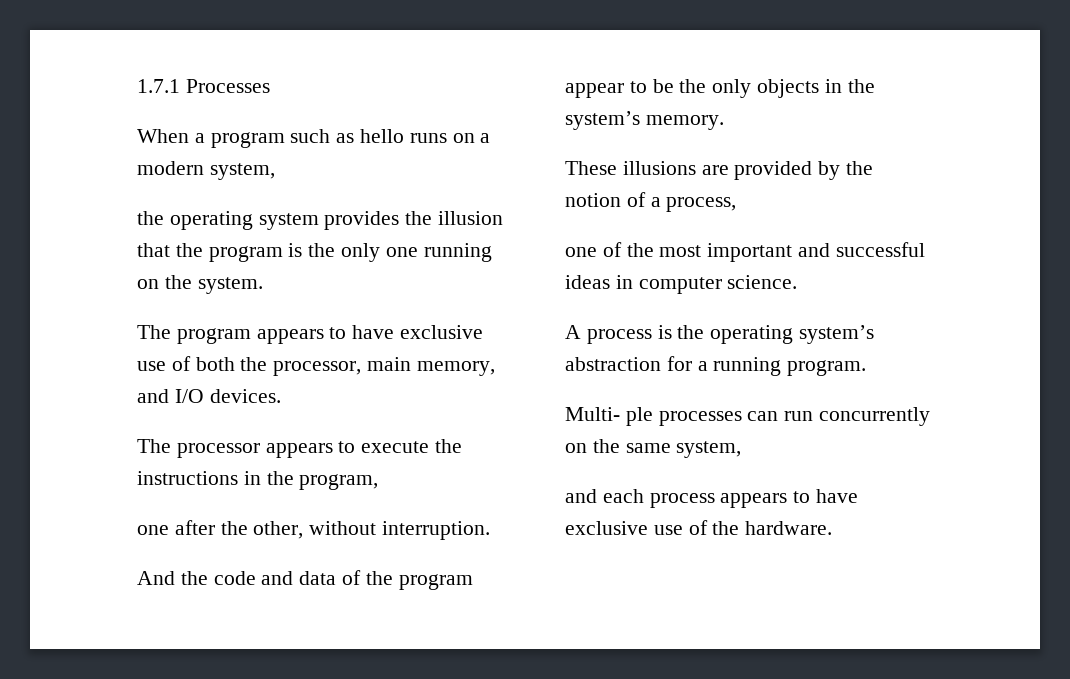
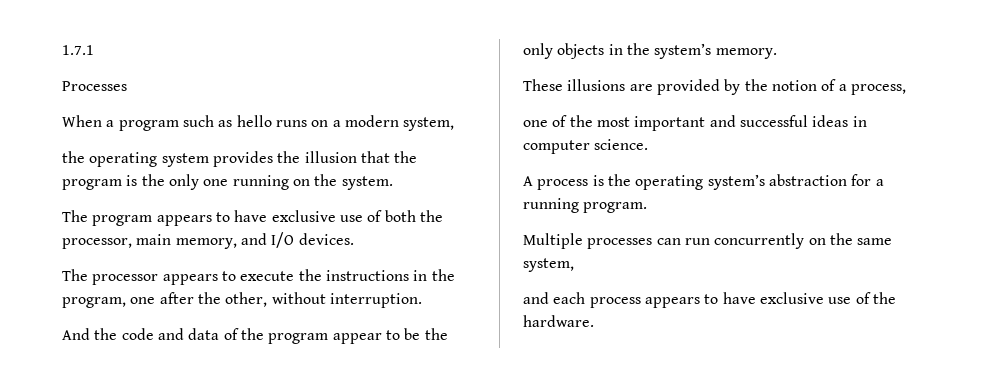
- 1.7.1 Processes
+ 1.7.1
+ Processes
- The processor appears to execute the instructions in the program,
- one after the other, without interruption.
+ The processor appears to execute the instructions in the program, one after the other, without interruption.
- Multi- ple processes can run concurrently on the same system,
+ Multiple processes can run concurrently on the same system,

